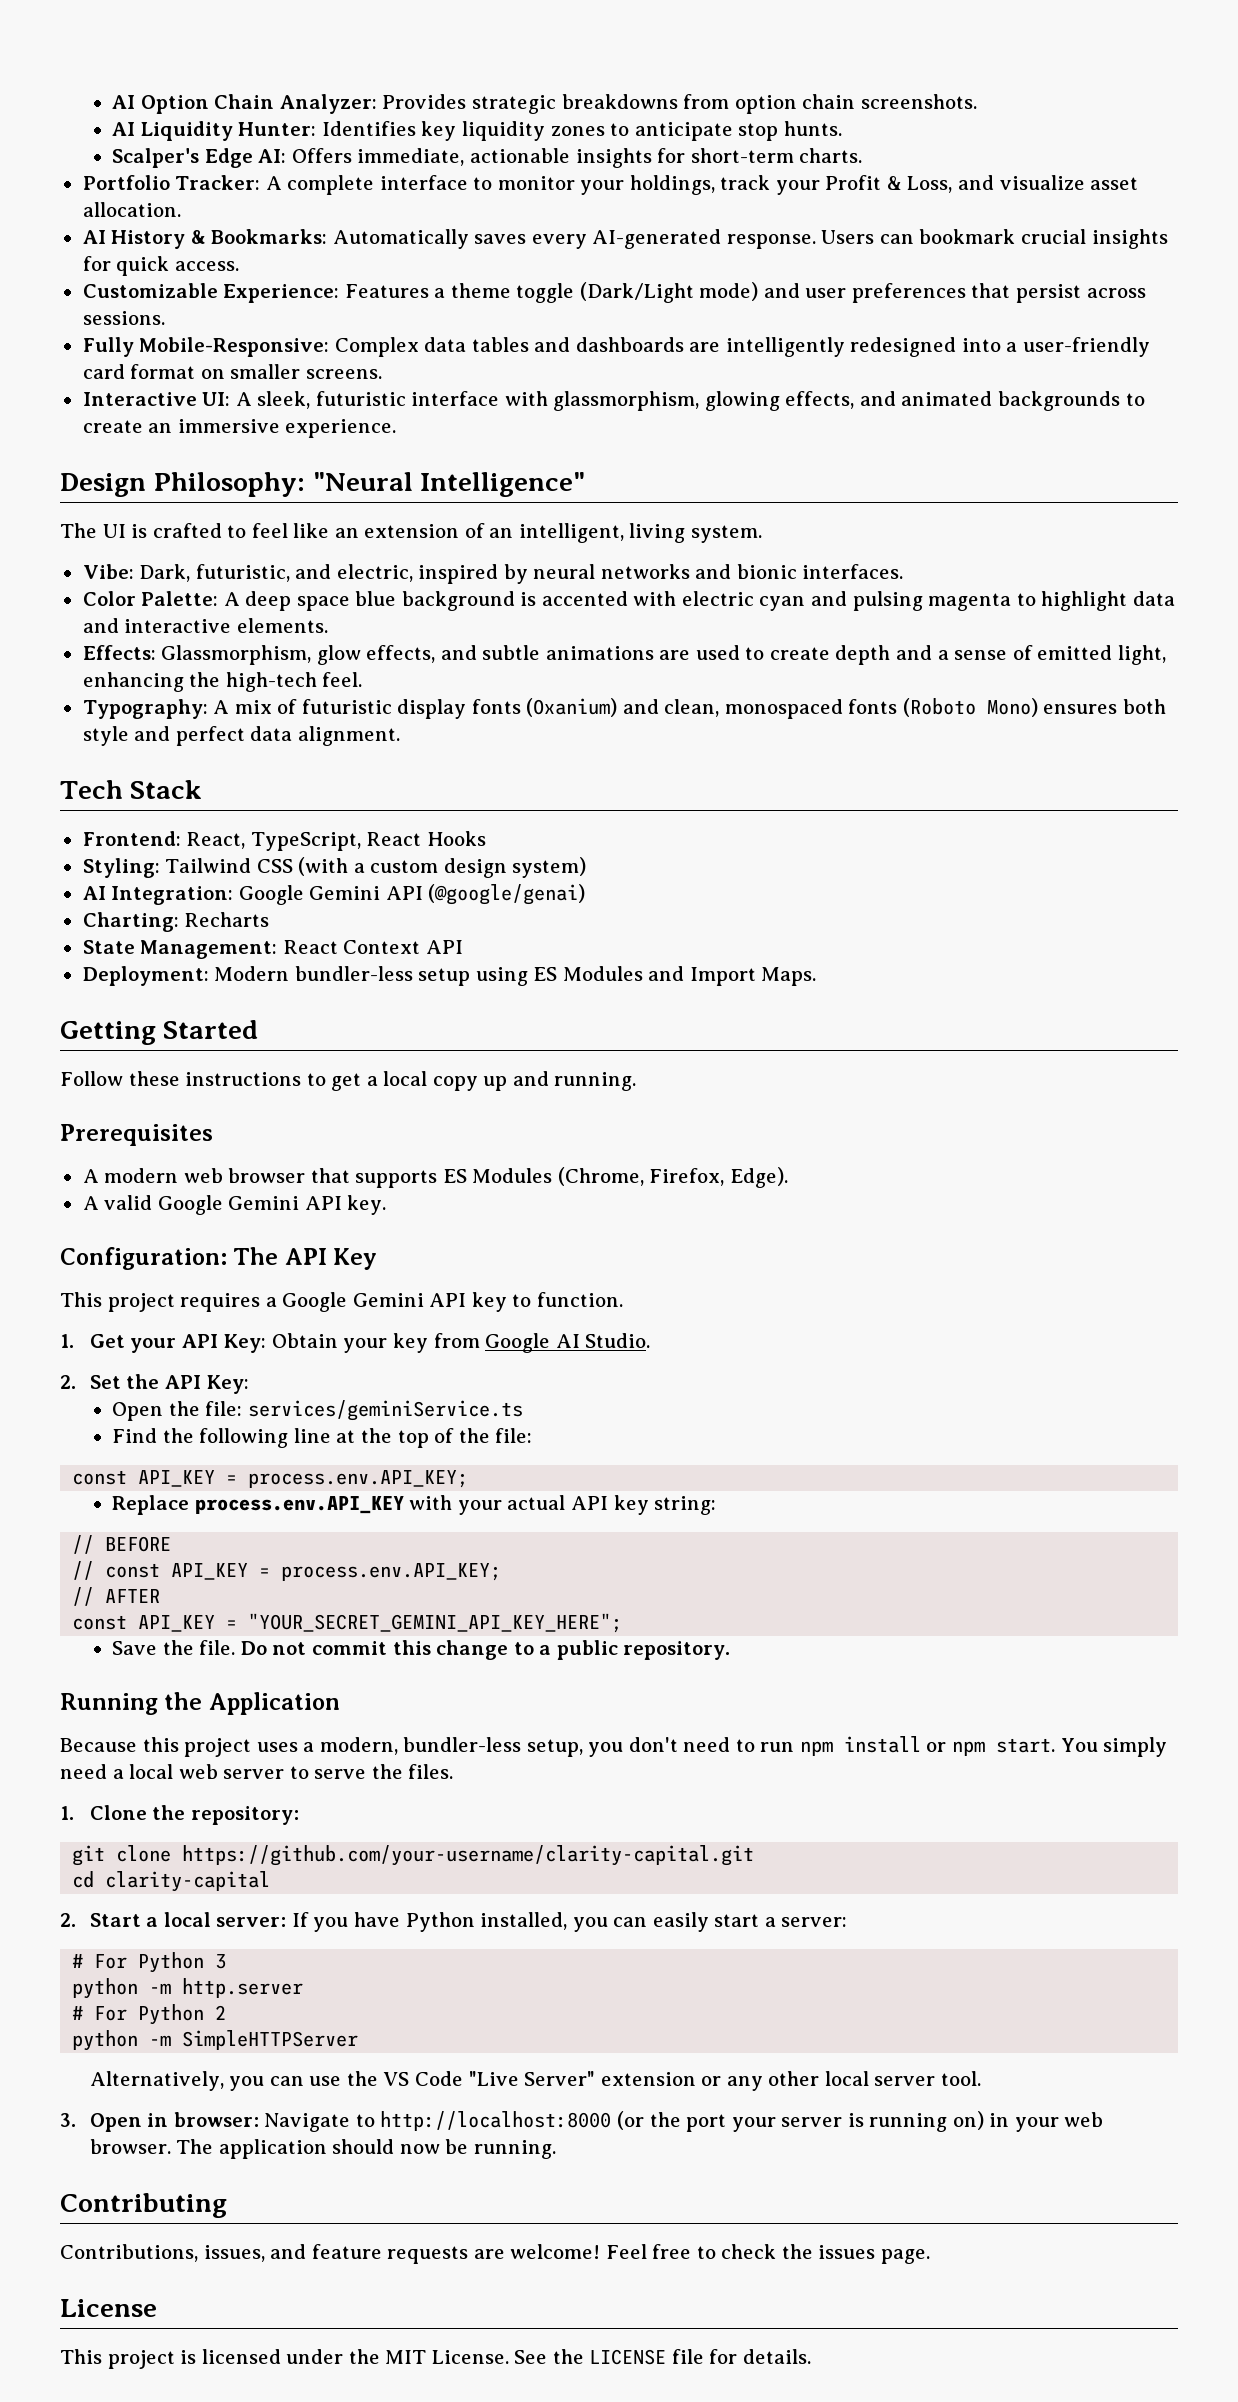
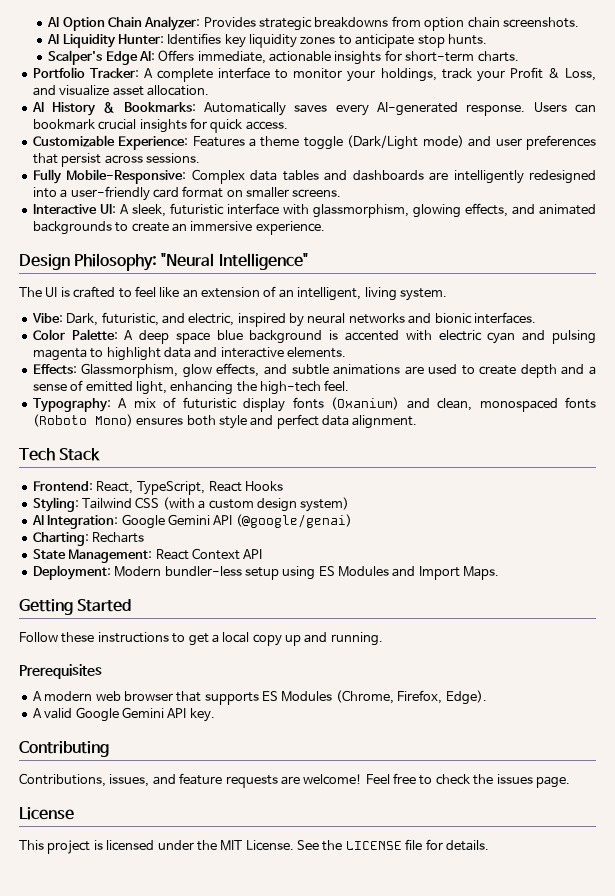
- Configuration: The API Key
- This project requires a Google Gemini API key to function.
- 1. Get your API Key: Obtain your key from Google AI Studio.
- 2. Set the API Key:
- Open the file: services/geminiService.ts
- Find the following line at the top of the file:
- const API_KEY = process.env.API_KEY;
- Replace process.env.API_KEY with your actual API key string:
- // BEFORE
- // const API_KEY = process.env.API_KEY;
- // AFTER
- const API_KEY = "YOUR_SECRET_GEMINI_API_KEY_HERE";
- Save the file. Do not commit this change to a public repository.
- Running the Application
- Because this project uses a modern, bundler-less setup, you don't need to run npm install or npm start. You simply need a local web server to serve the files.
- 1. Clone the repository:
- git clone https://github.com/your-username/clarity-capital.git
- cd clarity-capital
- 2. Start a local server: If you have Python installed, you can easily start a server:
- # For Python 3
- python -m http.server
- # For Python 2
- python -m SimpleHTTPServer
- Alternatively, you can use the VS Code "Live Server" extension or any other local server tool.
- 3. Open in browser: Navigate to http://localhost:8000 (or the port your server is running on) in your web browser. The application should now be running.

